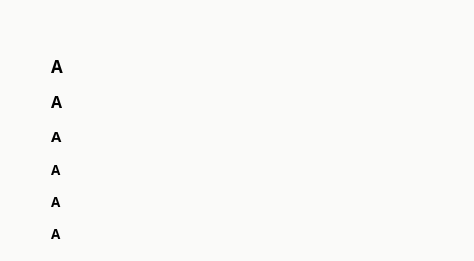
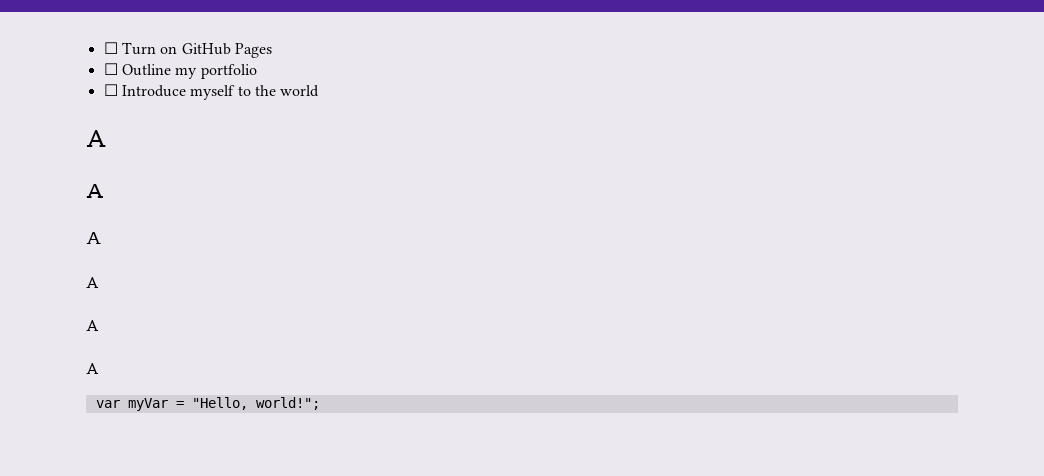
+ ☐ Turn on GitHub Pages
+ ☐ Outline my portfolio
+ ☐ Introduce myself to the world
+ var myVar = "Hello, world!";

